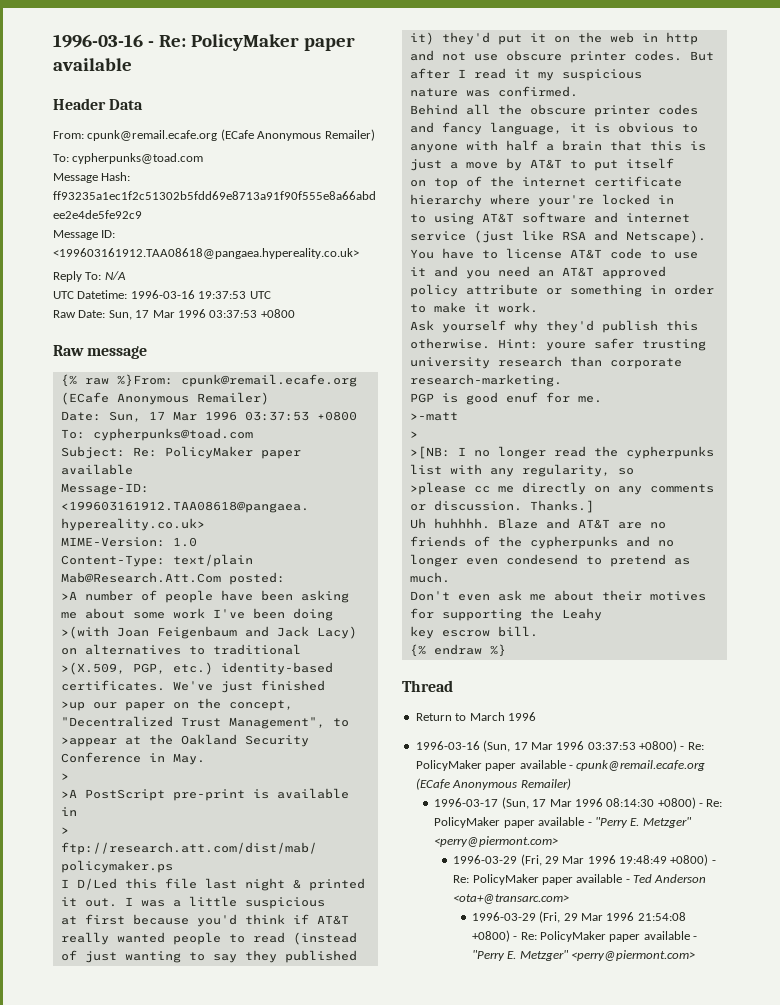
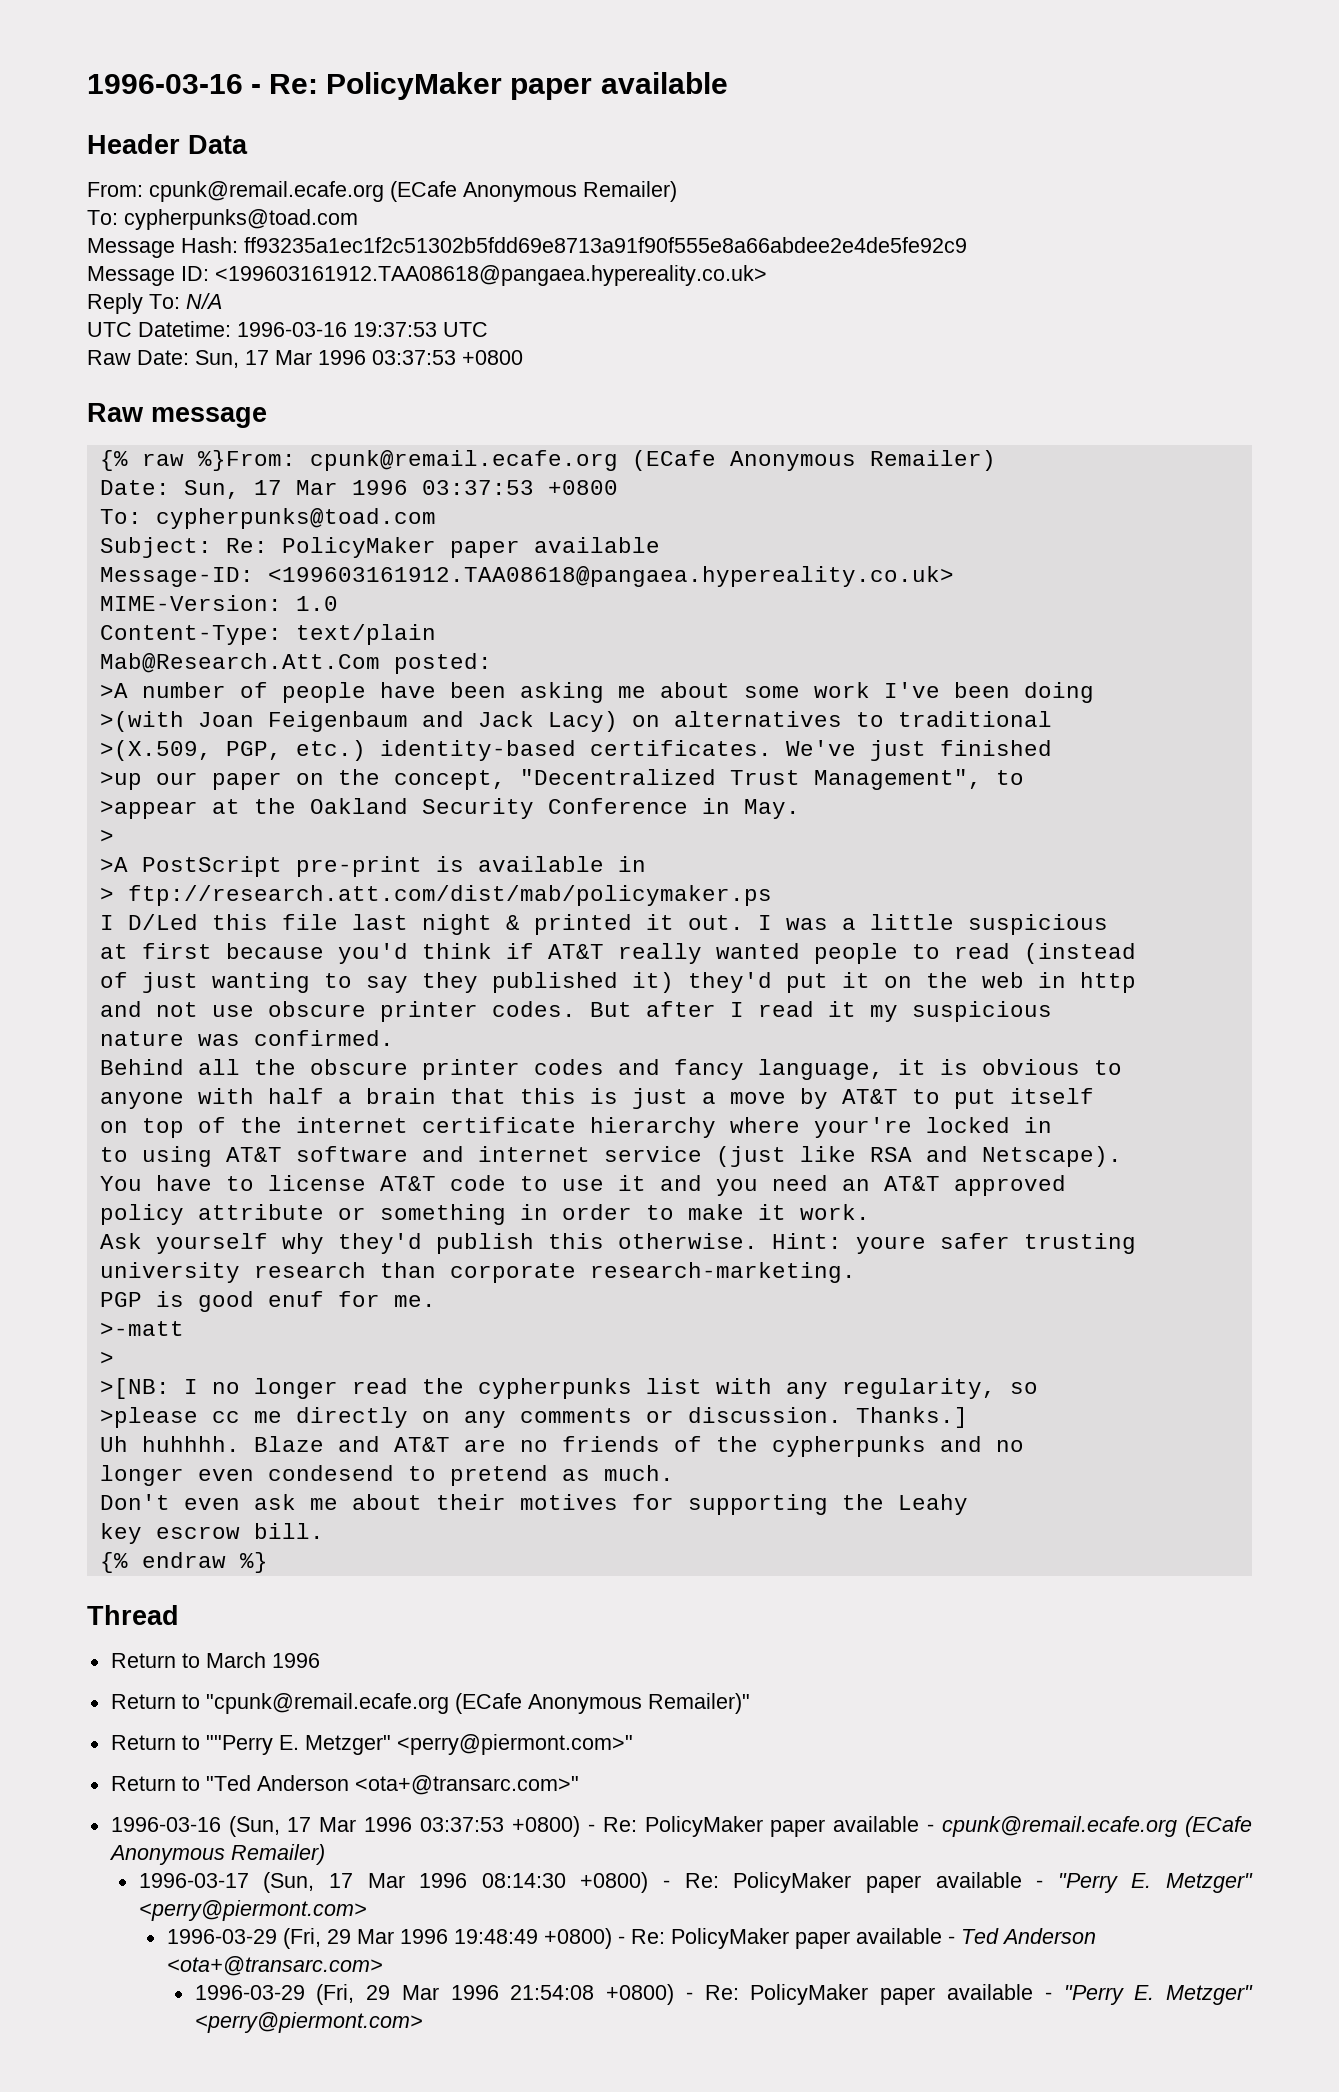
+ Return to "cpunk@remail.ecafe.org (ECafe Anonymous Remailer)"
+ Return to ""Perry E. Metzger" <perry@piermont.com>"
+ Return to "Ted Anderson <ota+@transarc.com>"

